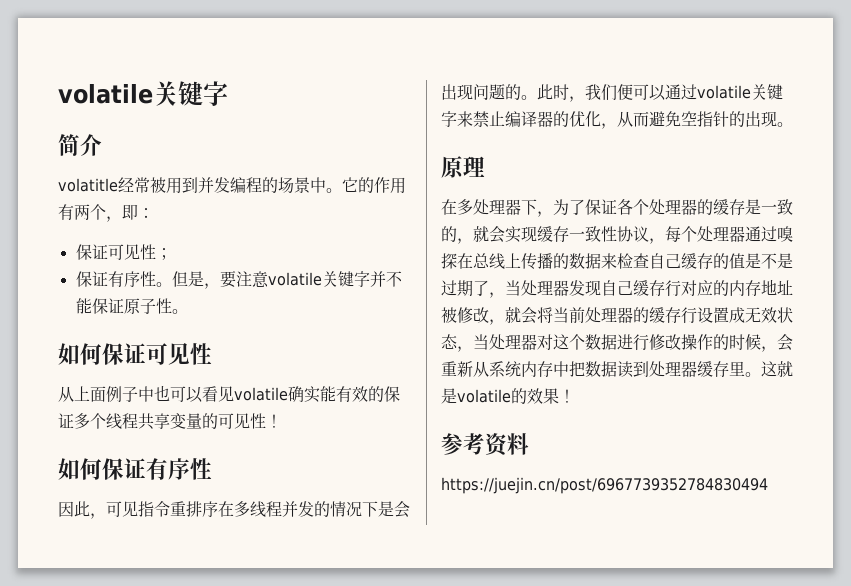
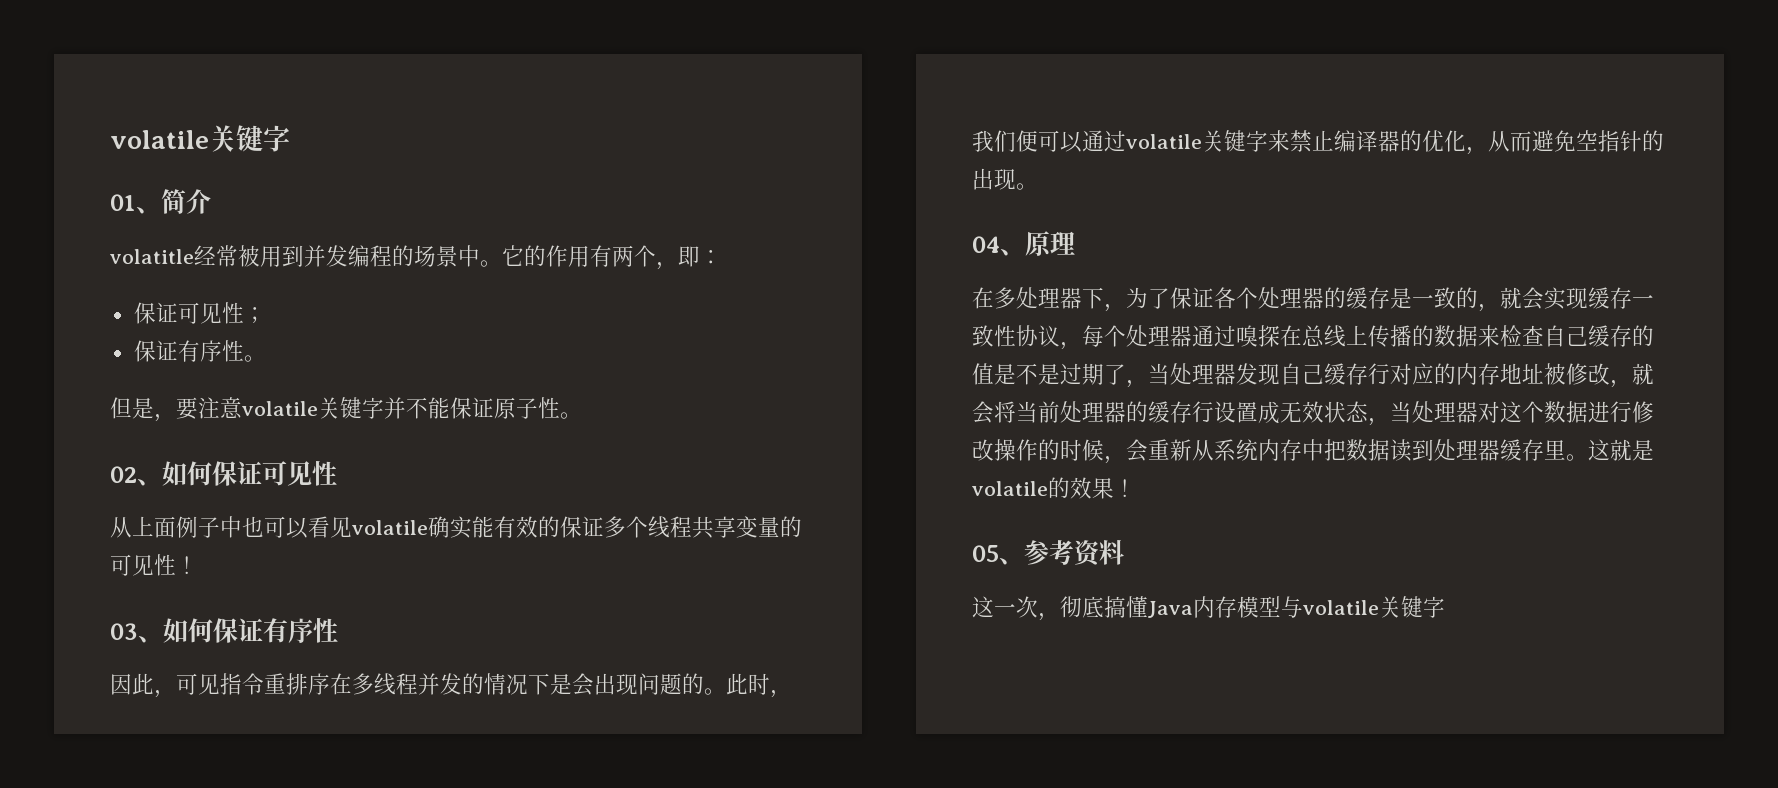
- 简介
+ 01、简介
- 保证有序性。但是，要注意volatile关键字并不能保证原子性。
+ 保证有序性。
+ 但是，要注意volatile关键字并不能保证原子性。
- 如何保证可见性
+ 02、如何保证可见性
- 如何保证有序性
+ 03、如何保证有序性
- 原理
+ 04、原理
- 参考资料
+ 05、参考资料
- https://juejin.cn/post/6967739352784830494
+ 这一次，彻底搞懂Java内存模型与volatile关键字

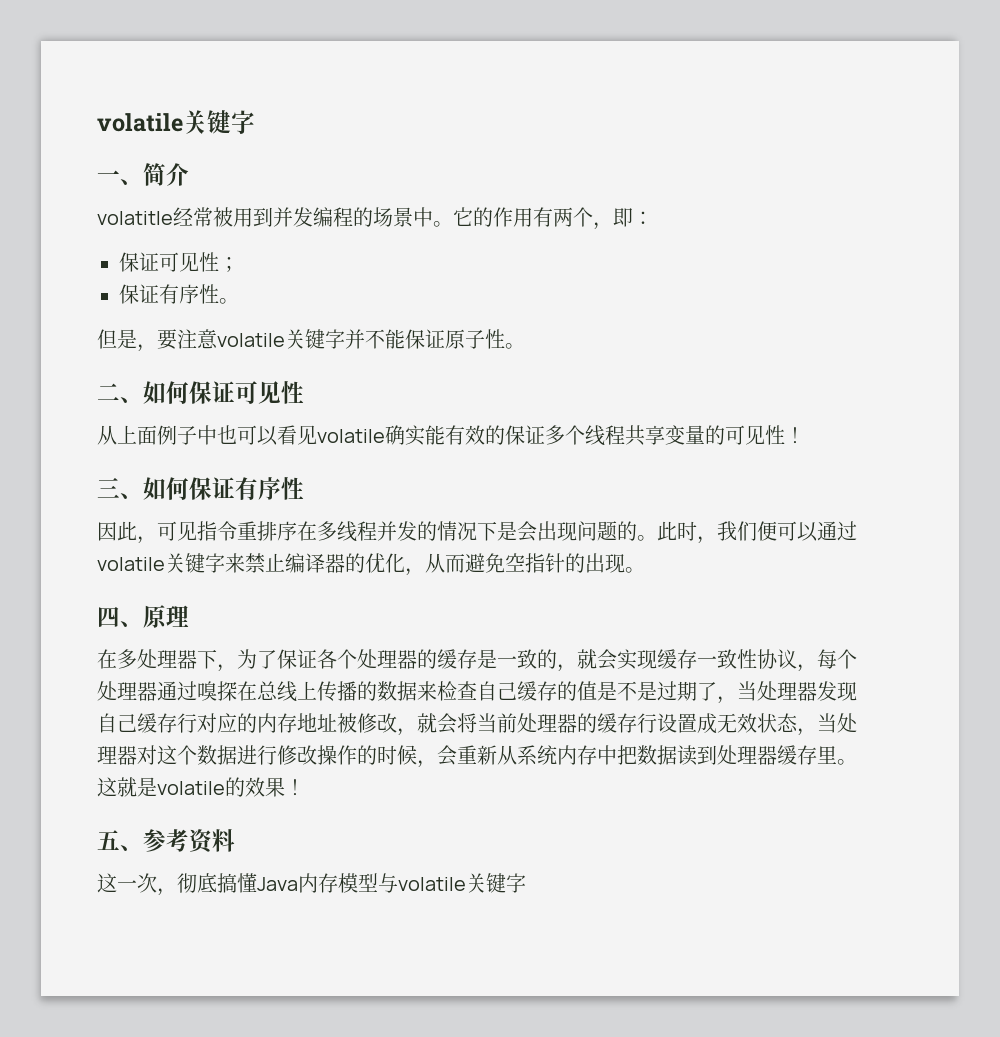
- 01、简介
+ 一、简介
- 02、如何保证可见性
+ 二、如何保证可见性
- 03、如何保证有序性
+ 三、如何保证有序性
- 04、原理
+ 四、原理
- 05、参考资料
+ 五、参考资料

